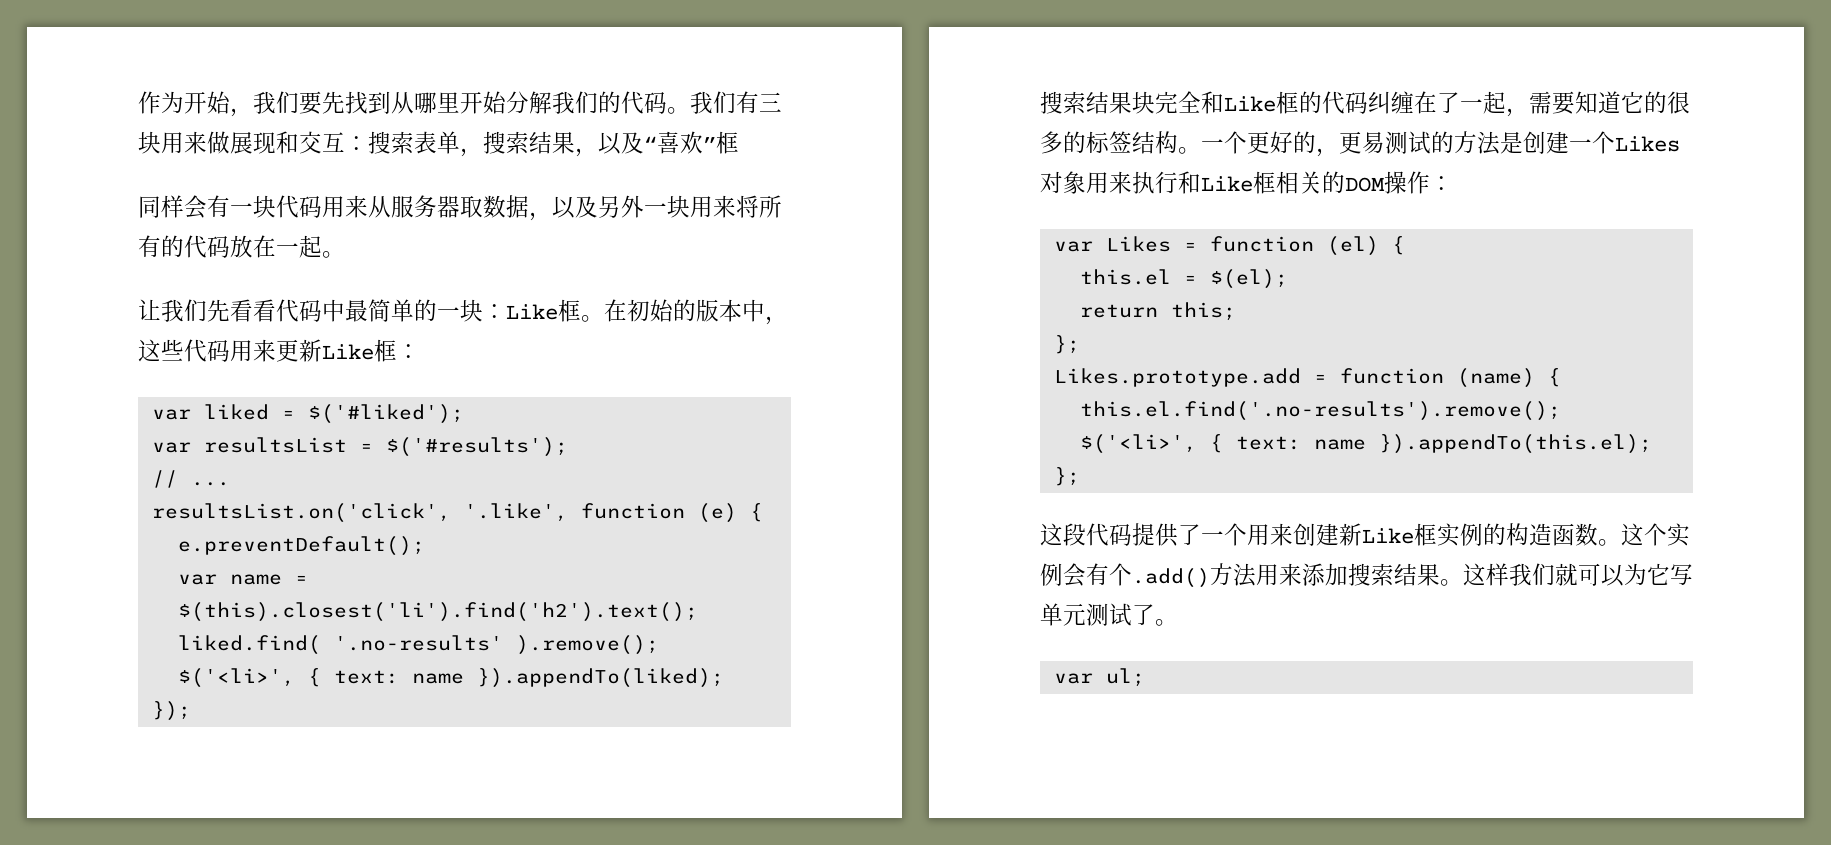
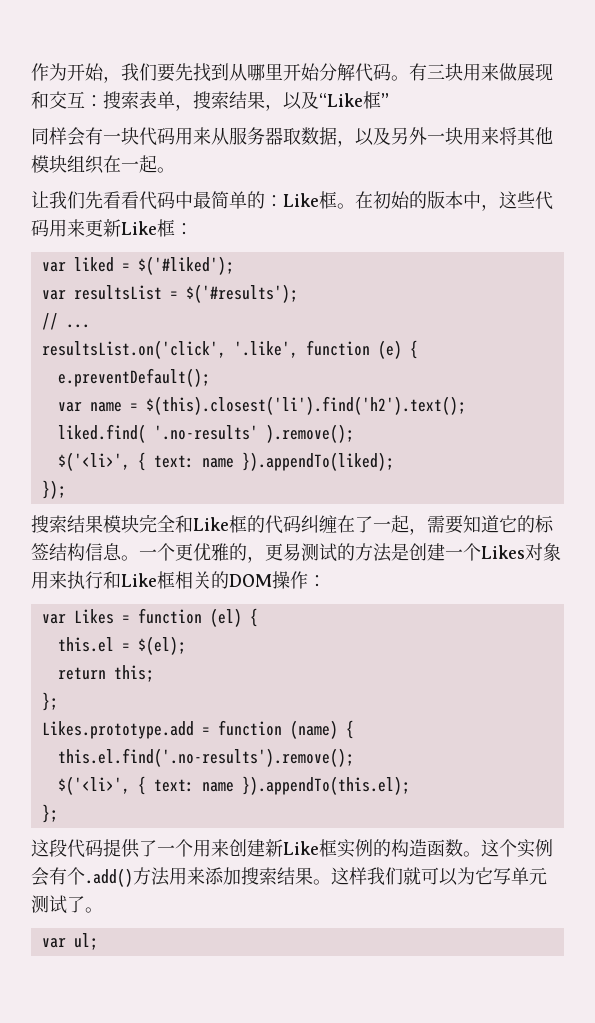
- 作为开始，我们要先找到从哪里开始分解我们的代码。我们有三块用来做展现和交互：搜索表单，搜索结果，以及“喜欢”框
+ 作为开始，我们要先找到从哪里开始分解代码。有三块用来做展现和交互：搜索表单，搜索结果，以及“Like框”
- 同样会有一块代码用来从服务器取数据，以及另外一块用来将所有的代码放在一起。
+ 同样会有一块代码用来从服务器取数据，以及另外一块用来将其他模块组织在一起。
- 让我们先看看代码中最简单的一块：Like框。
+ 让我们先看看代码中最简单的：Like框。
- 搜索结果块完全和Like框的代码纠缠在了一起，需要知道它的很多的标签结构。
+ 搜索结果模块完全和Like框的代码纠缠在了一起，需要知道它的标签结构信息。
- 一个更好的，更易测试的方法是创建一个Likes对象用来执行和Like框相关的DOM操作：
+ 一个更优雅的，更易测试的方法是创建一个Likes对象用来执行和Like框相关的DOM操作：

